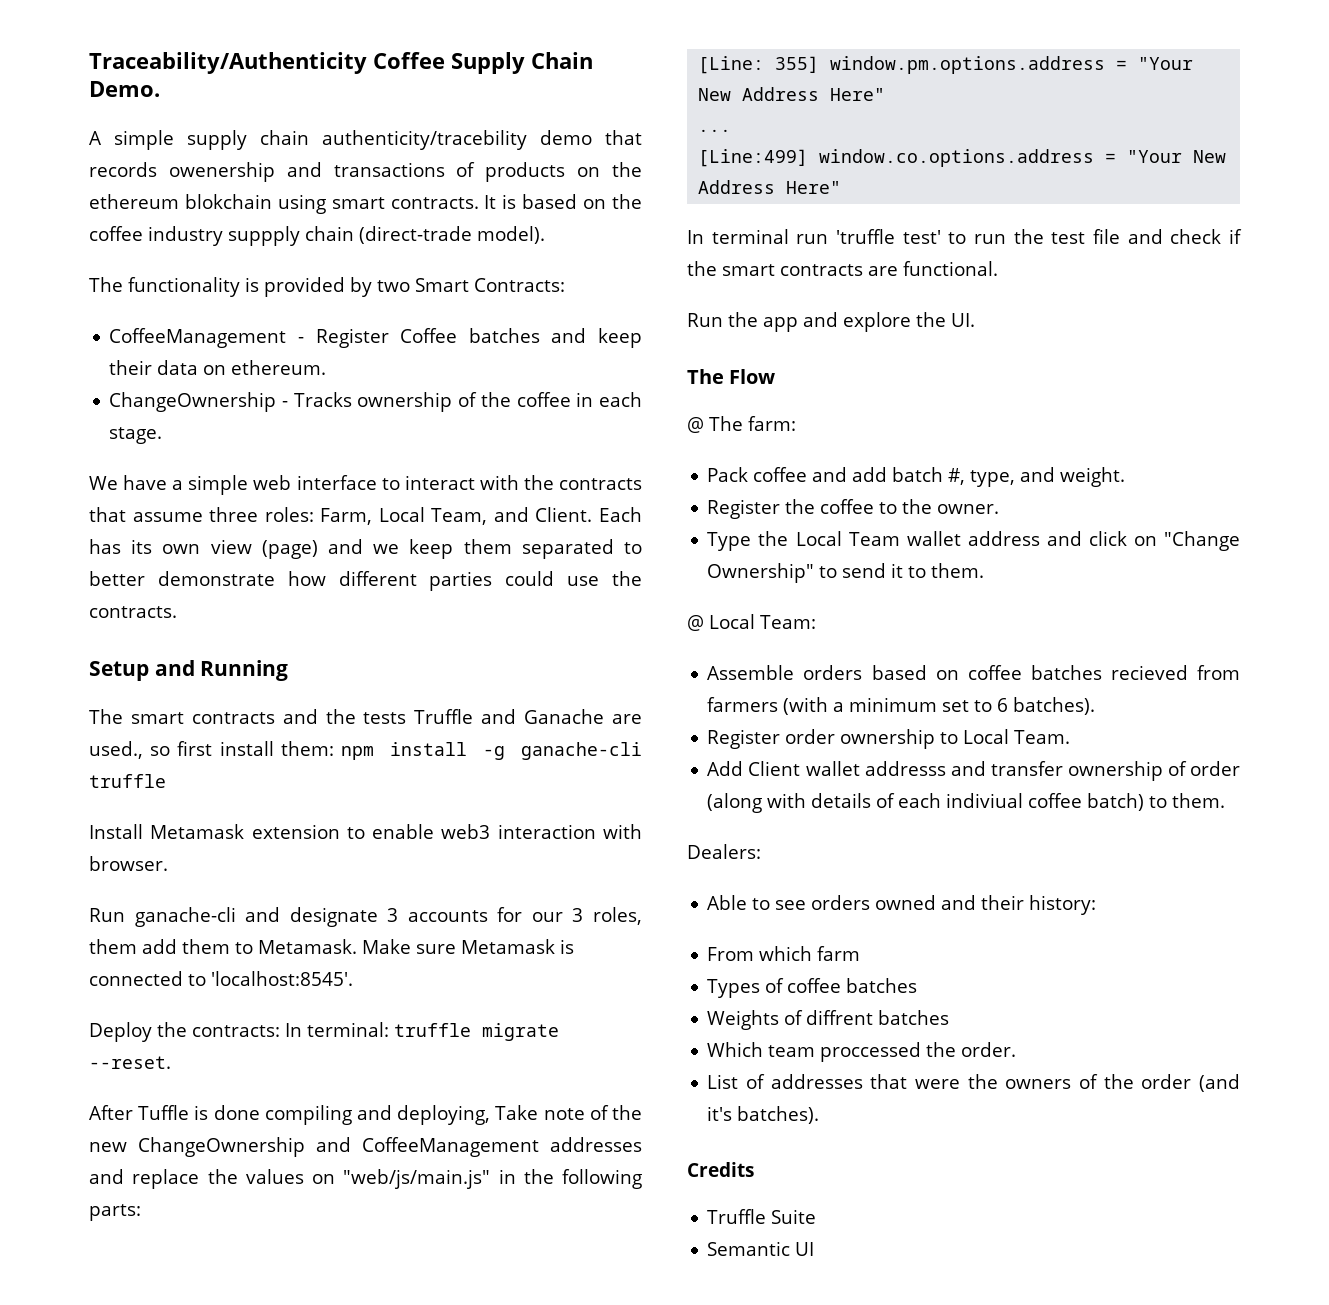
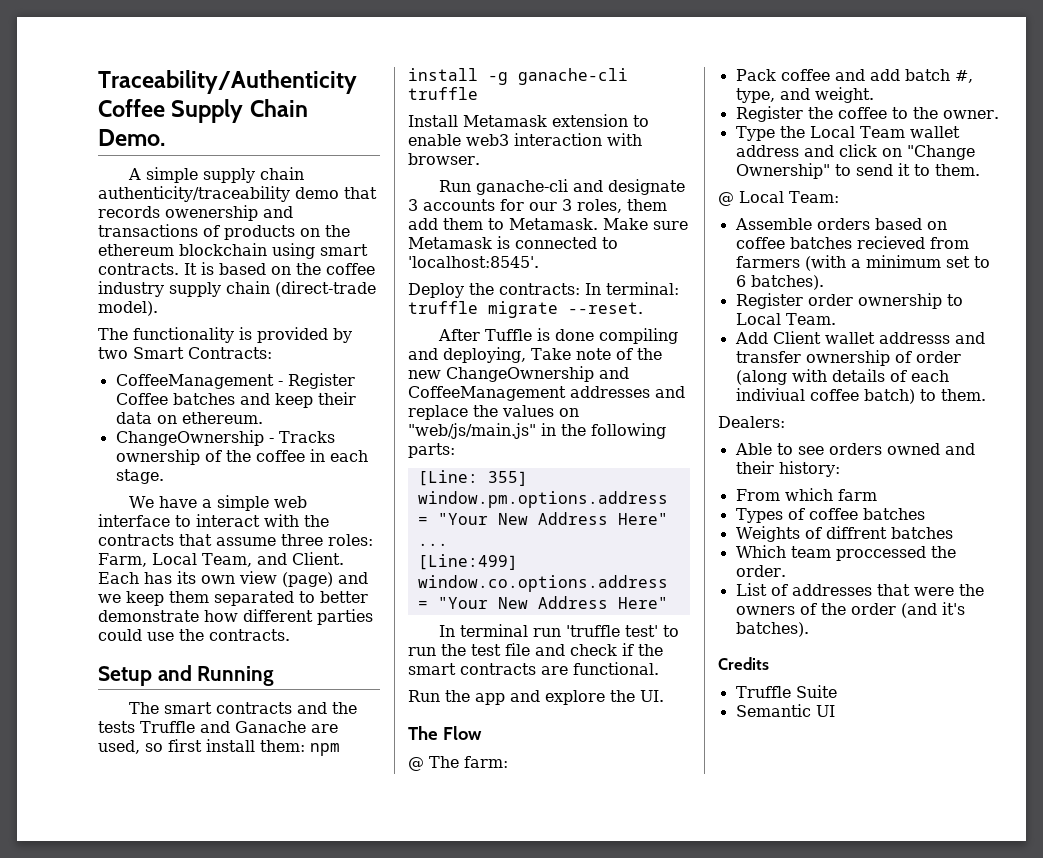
- A simple supply chain authenticity/tracebility demo that records owenership and transactions of products on the ethereum blokchain using smart contracts.
+ A simple supply chain authenticity/traceability demo that records owenership and transactions of products on the ethereum blockchain using smart contracts.
- It is based on the coffee industry suppply chain (direct-trade model).
+ It is based on the coffee industry supply chain (direct-trade model).
- The smart contracts and the tests Truffle and Ganache are used., so first install them: npm install -g ganache-cli truffle
+ The smart contracts and the tests Truffle and Ganache are used, so first install them: npm install -g ganache-cli truffle

